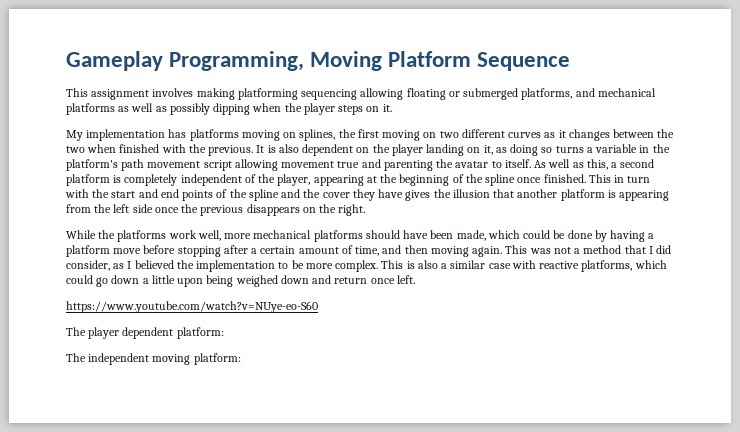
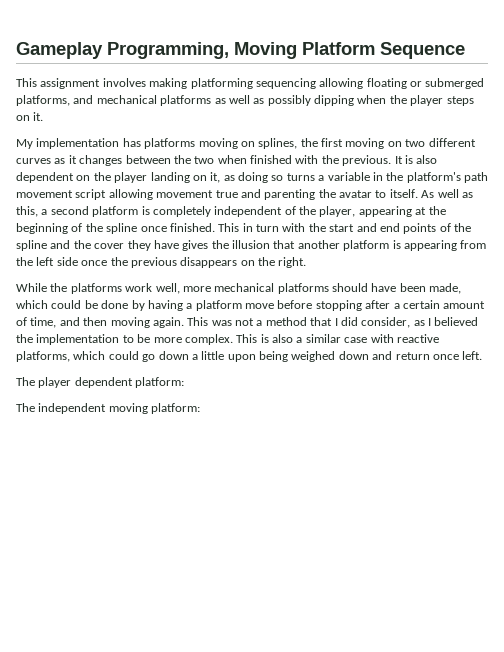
- https://www.youtube.com/watch?v=NUye-eo-S60

